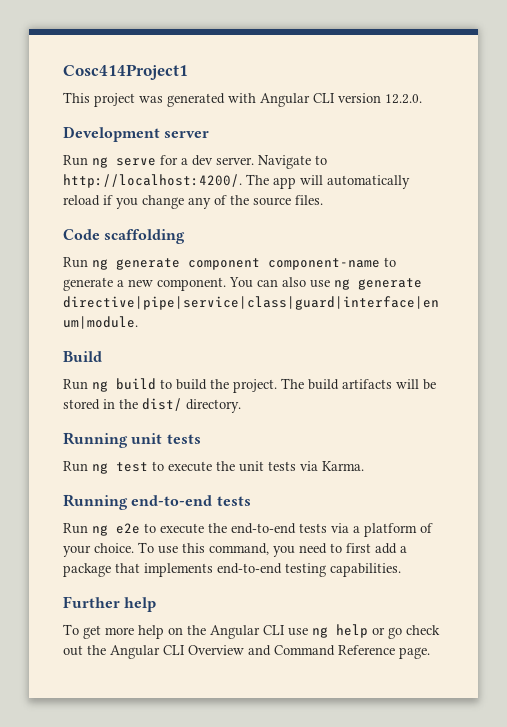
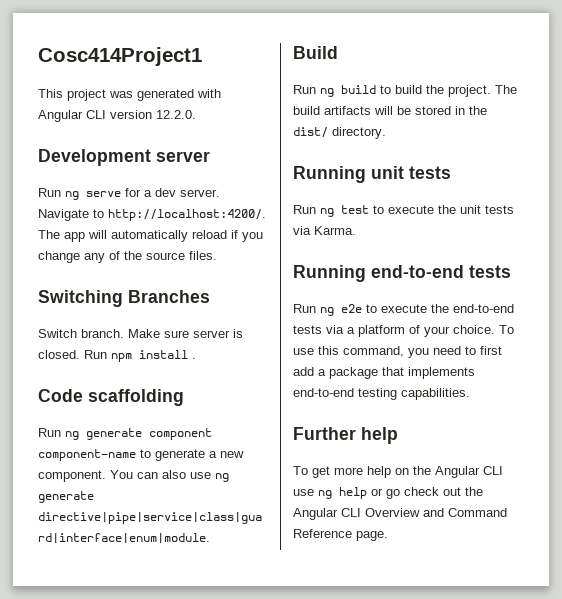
+ Switching Branches
+ Switch branch. Make sure server is closed. Run npm install .

